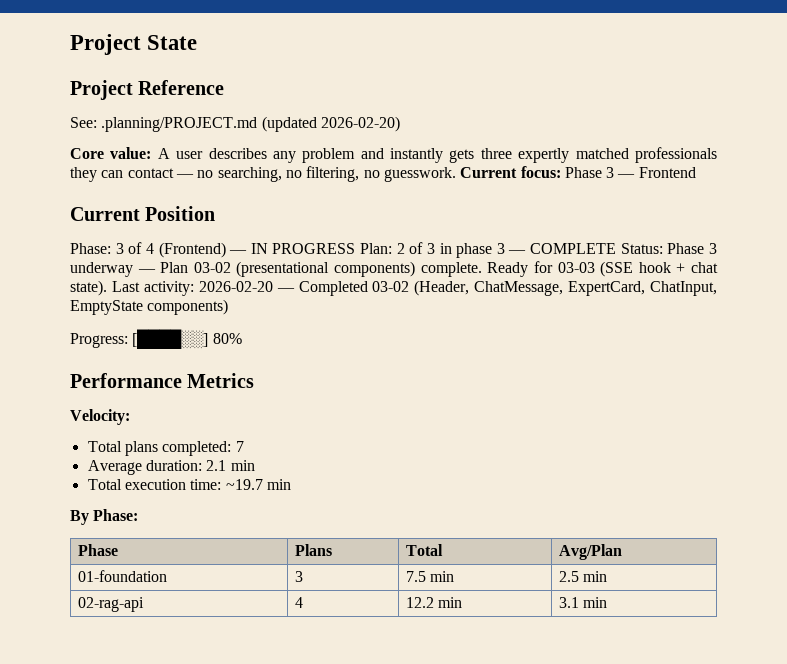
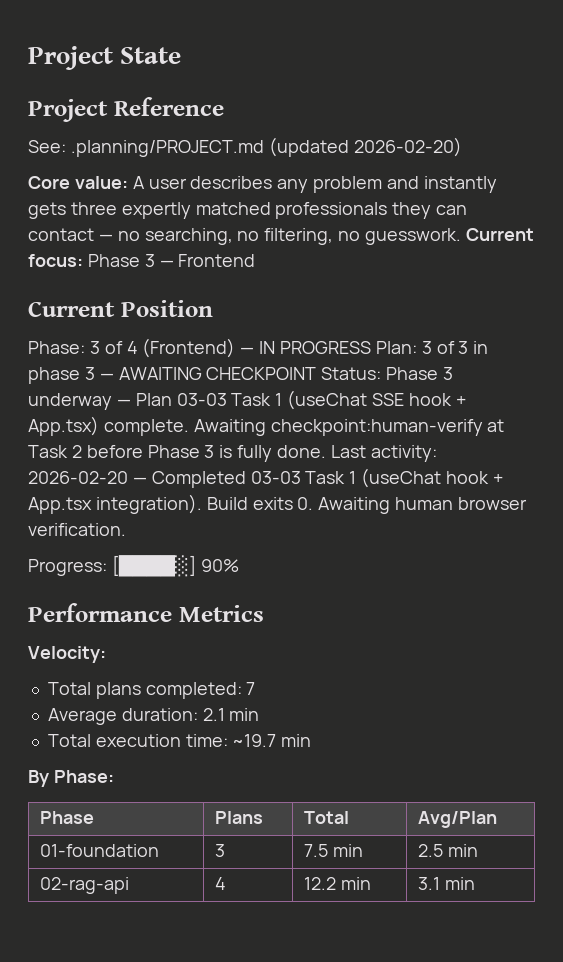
- Phase: 3 of 4 (Frontend) — IN PROGRESS Plan: 2 of 3 in phase 3 — COMPLETE Status: Phase 3 underway — Plan 03-02 (presentational components) complete. Ready for 03-03 (SSE hook + chat state).
+ Phase: 3 of 4 (Frontend) — IN PROGRESS Plan: 3 of 3 in phase 3 — AWAITING CHECKPOINT Status: Phase 3 underway — Plan 03-03 Task 1 (useChat SSE hook + App.tsx) complete. Awaiting checkpoint:human-verify at Task 2 before Phase 3 is fully done.
- Last activity: 2026-02-20 — Completed 03-02 (Header, ChatMessage, ExpertCard, ChatInput, EmptyState components)
+ Last activity: 2026-02-20 — Completed 03-03 Task 1 (useChat hook + App.tsx integration). Build exits 0. Awaiting human browser verification.
- Progress: [████░░] 80%
+ Progress: [████░] 90%

